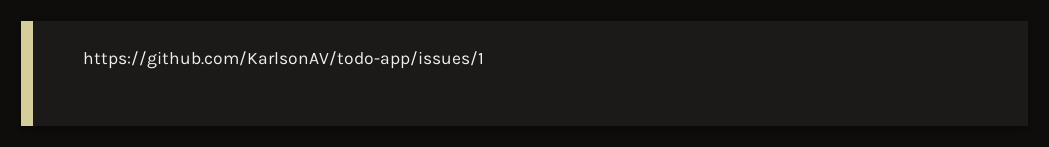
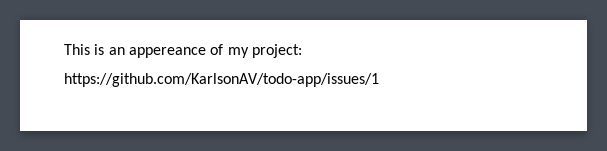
+ This is an appereance of my project:

